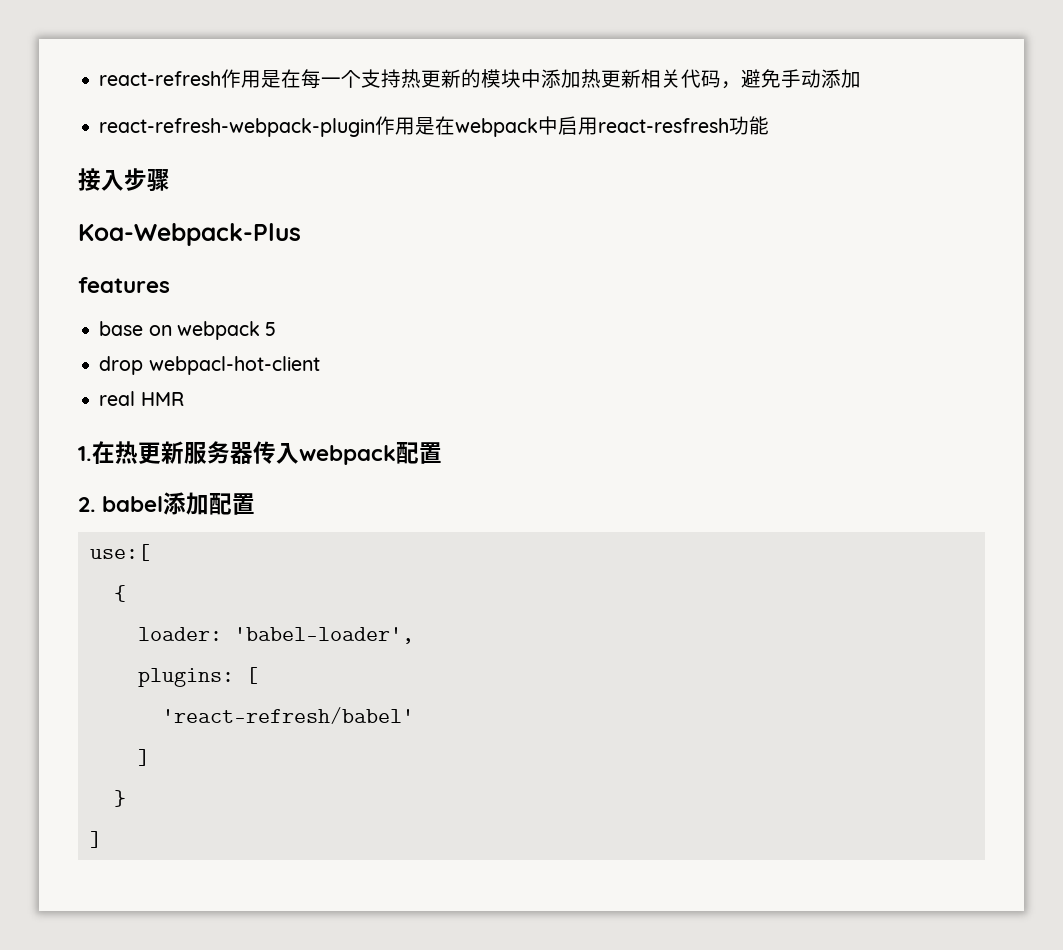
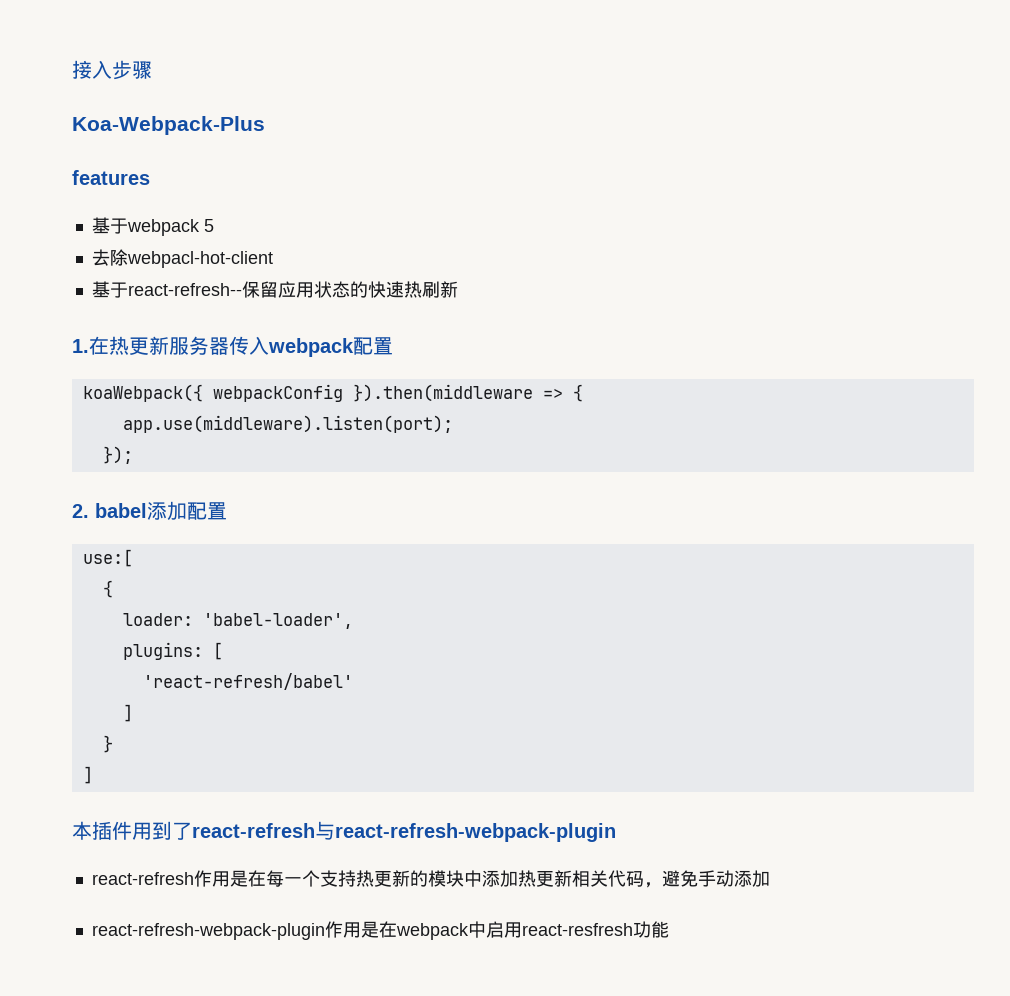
+ 接入步骤
+ Koa-Webpack-Plus
+ features
+ 基于webpack 5
+ 去除webpacl-hot-client
+ 基于react-refresh--保留应用状态的快速热刷新
+ 1.在热更新服务器传入webpack配置
+ koaWebpack({ webpackConfig }).then(middleware => {
+ app.use(middleware).listen(port);
+ });
+ 2. babel添加配置
+ use:[
+ {
+ loader: 'babel-loader',
+ plugins: [
+ 'react-refresh/babel'
+ ]
+ }
+ ]
+ 本插件用到了react-refresh与react-refresh-webpack-plugin
- 接入步骤
- Koa-Webpack-Plus
- features
- base on webpack 5
- drop webpacl-hot-client
- real HMR
- 1.在热更新服务器传入webpack配置
- 2. babel添加配置
- use:[
- {
- loader: 'babel-loader',
- plugins: [
- 'react-refresh/babel'
- ]
- }
- ]

